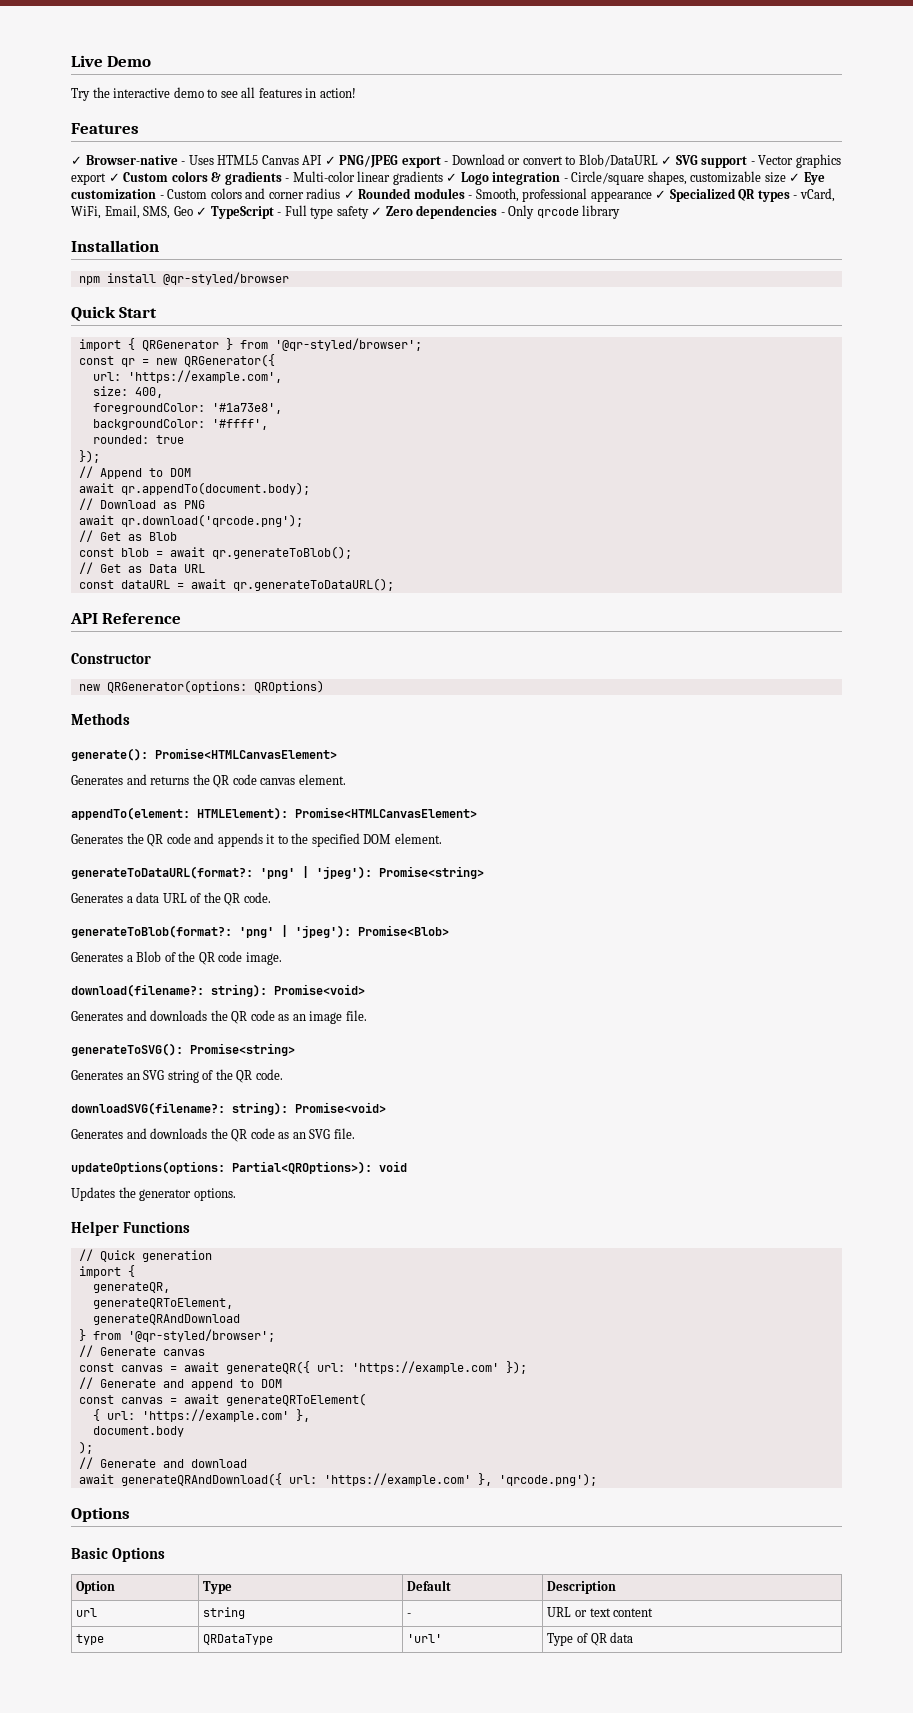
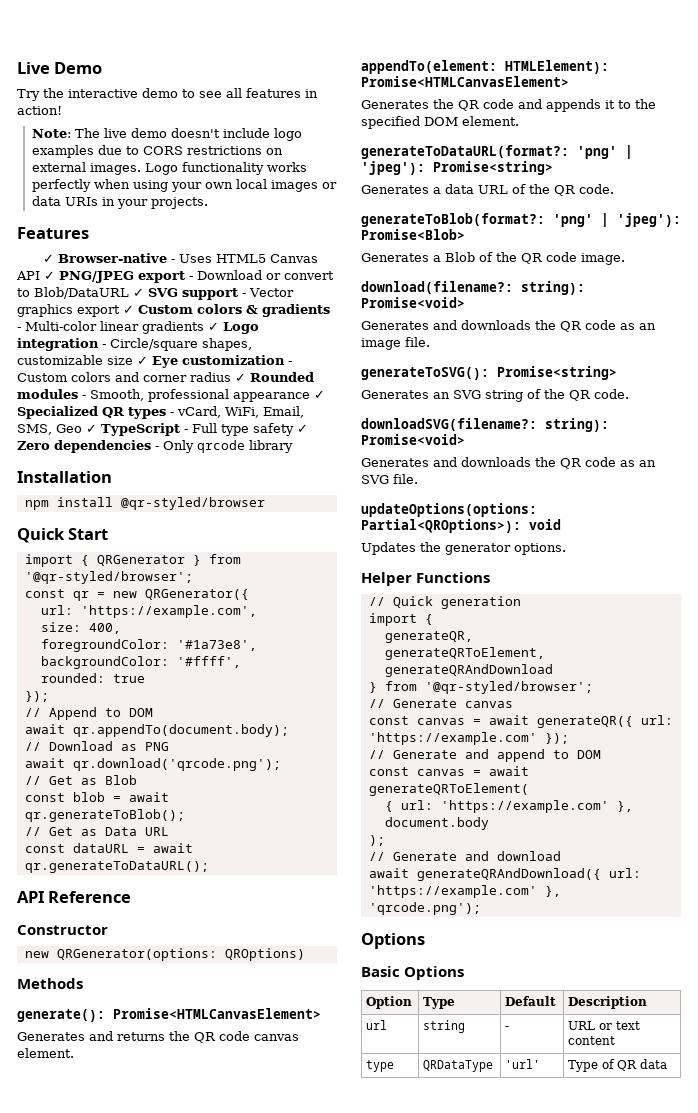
+ Note: The live demo doesn't include logo examples due to CORS restrictions on external images. Logo functionality works perfectly when using your own local images or data URIs in your projects.

